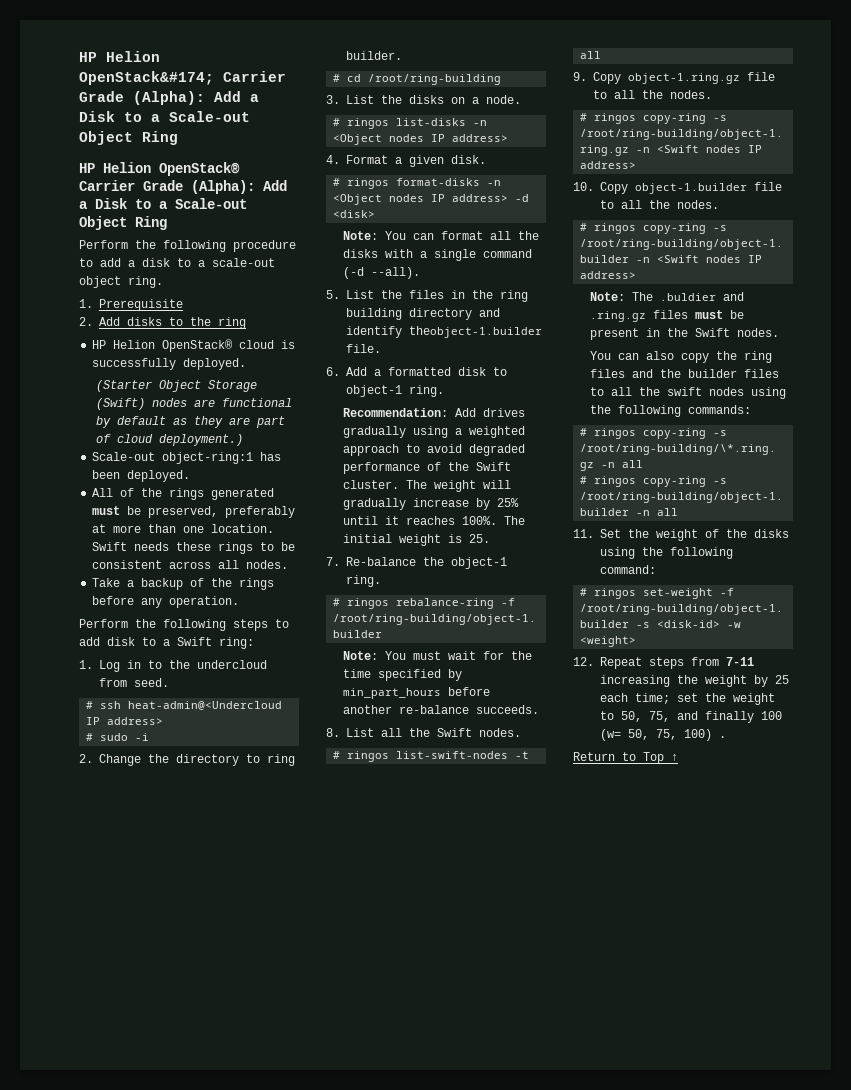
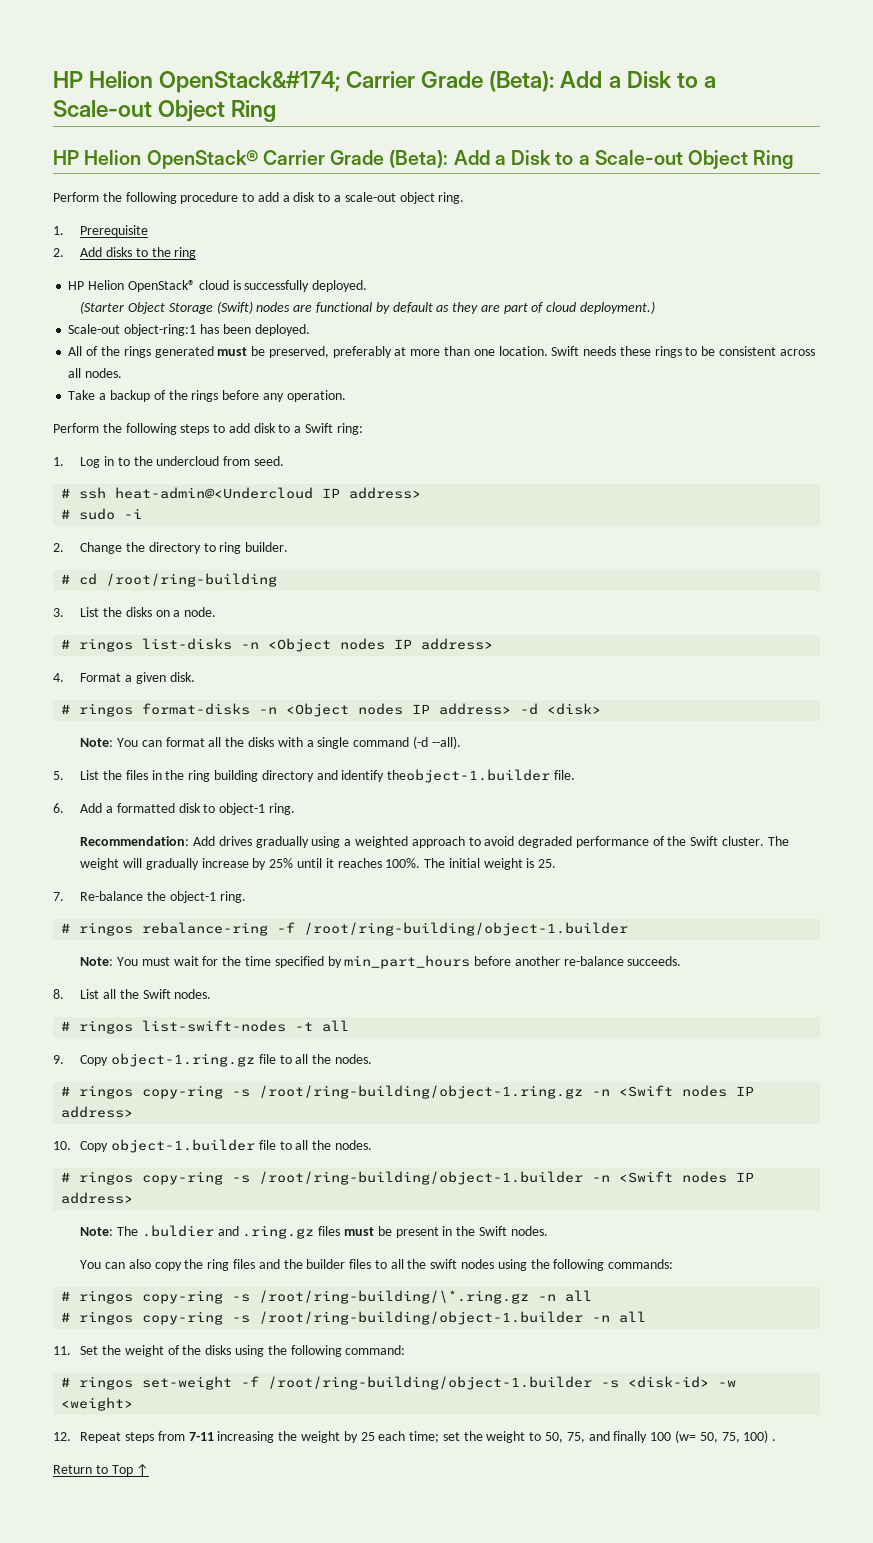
- HP Helion OpenStack&#174; Carrier Grade (Alpha): Add a Disk to a Scale-out Object Ring
+ HP Helion OpenStack&#174; Carrier Grade (Beta): Add a Disk to a Scale-out Object Ring
- HP Helion OpenStack® Carrier Grade (Alpha): Add a Disk to a Scale-out Object Ring
+ HP Helion OpenStack® Carrier Grade (Beta): Add a Disk to a Scale-out Object Ring

